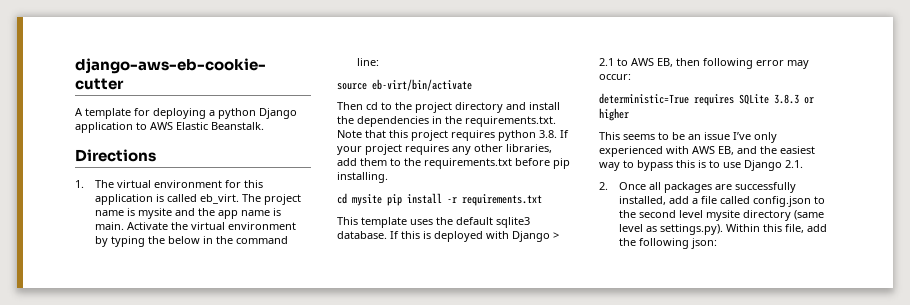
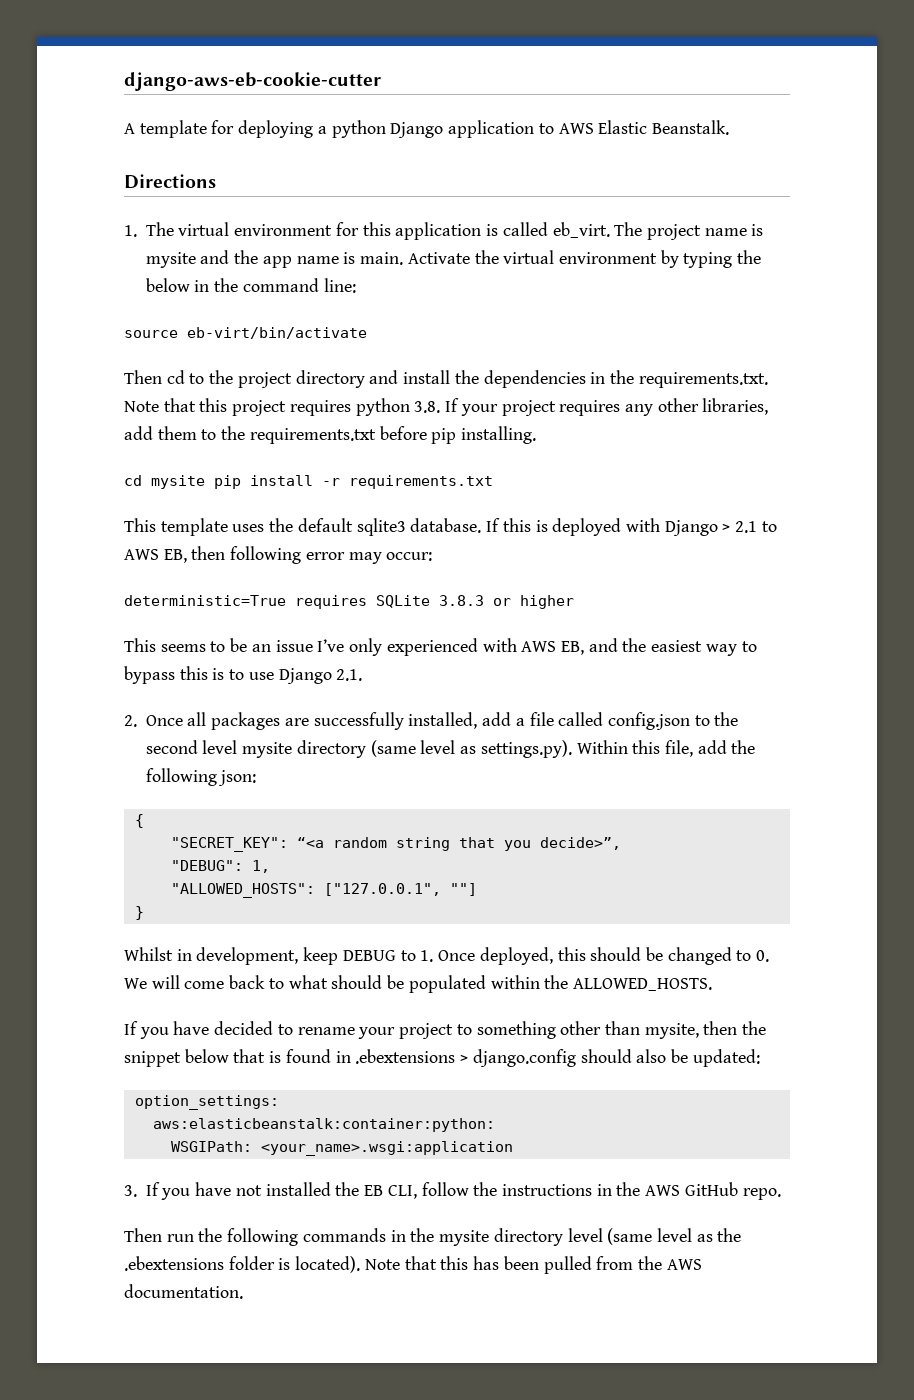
+ {
+ "SECRET_KEY": “<a random string that you decide>”,
+ "DEBUG": 1,
+ "ALLOWED_HOSTS": ["127.0.0.1", ""]
+ }
+ Whilst in development, keep DEBUG to 1. Once deployed, this should be changed to 0. We will come back to what should be populated within the ALLOWED_HOSTS.
+ If you have decided to rename your project to something other than mysite, then the snippet below that is found in .ebextensions > django.config should also be updated:
+ option_settings:
+ aws:elasticbeanstalk:container:python:
+ WSGIPath: <your_name>.wsgi:application
+ 3. If you have not installed the EB CLI, follow the instructions in the AWS GitHub repo.
+ Then run the following commands in the mysite directory level (same level as the .ebextensions folder is located). Note that this has been pulled from the AWS documentation.

